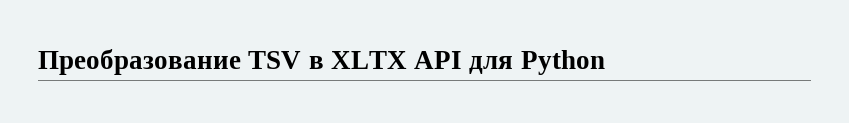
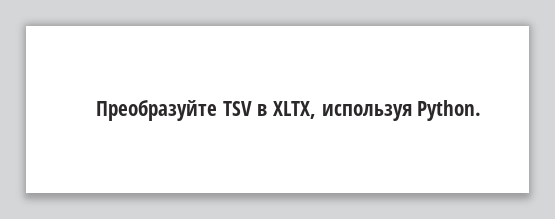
- Преобразование TSV в XLTX API для Python
+ Преобразуйте TSV в XLTX, используя Python.

